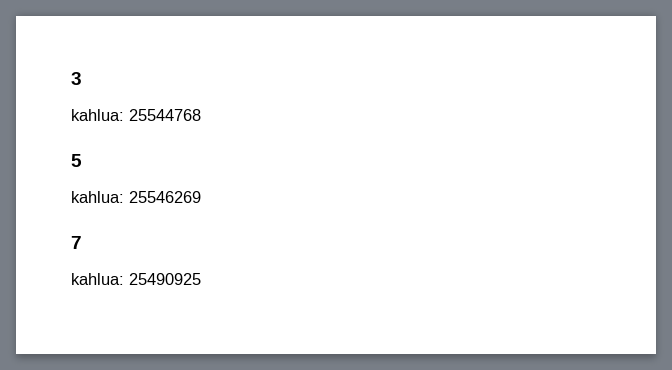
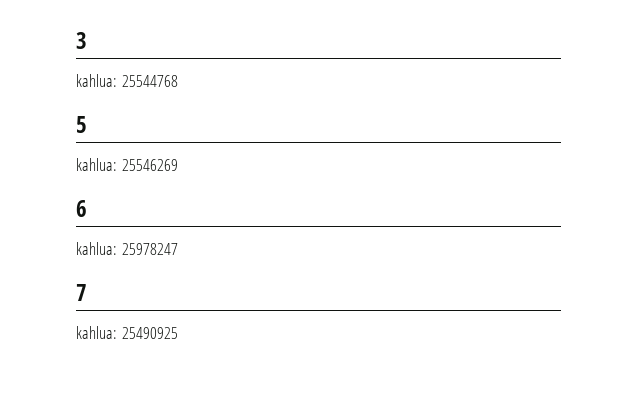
+ 6
+ kahlua: 25978247

